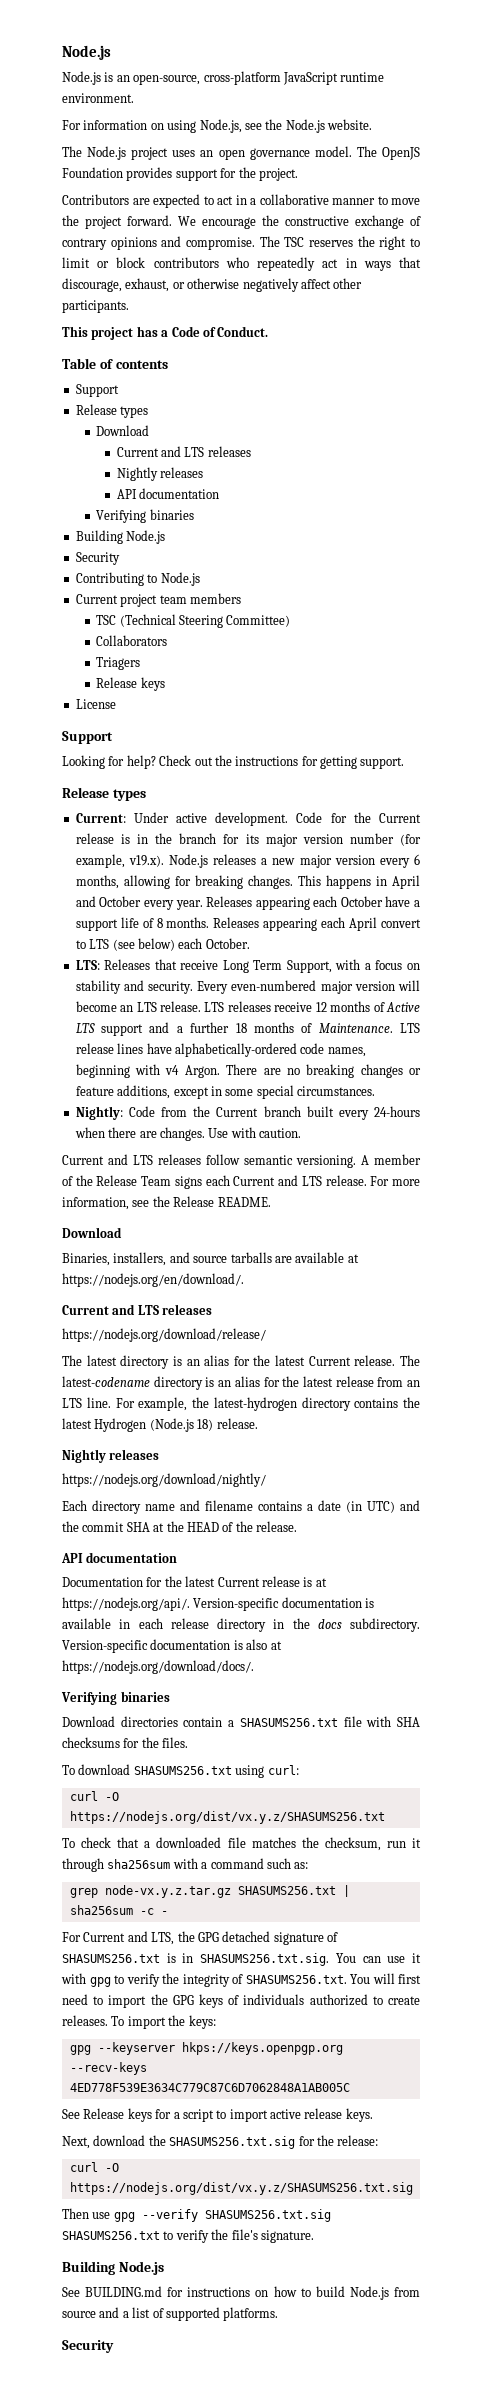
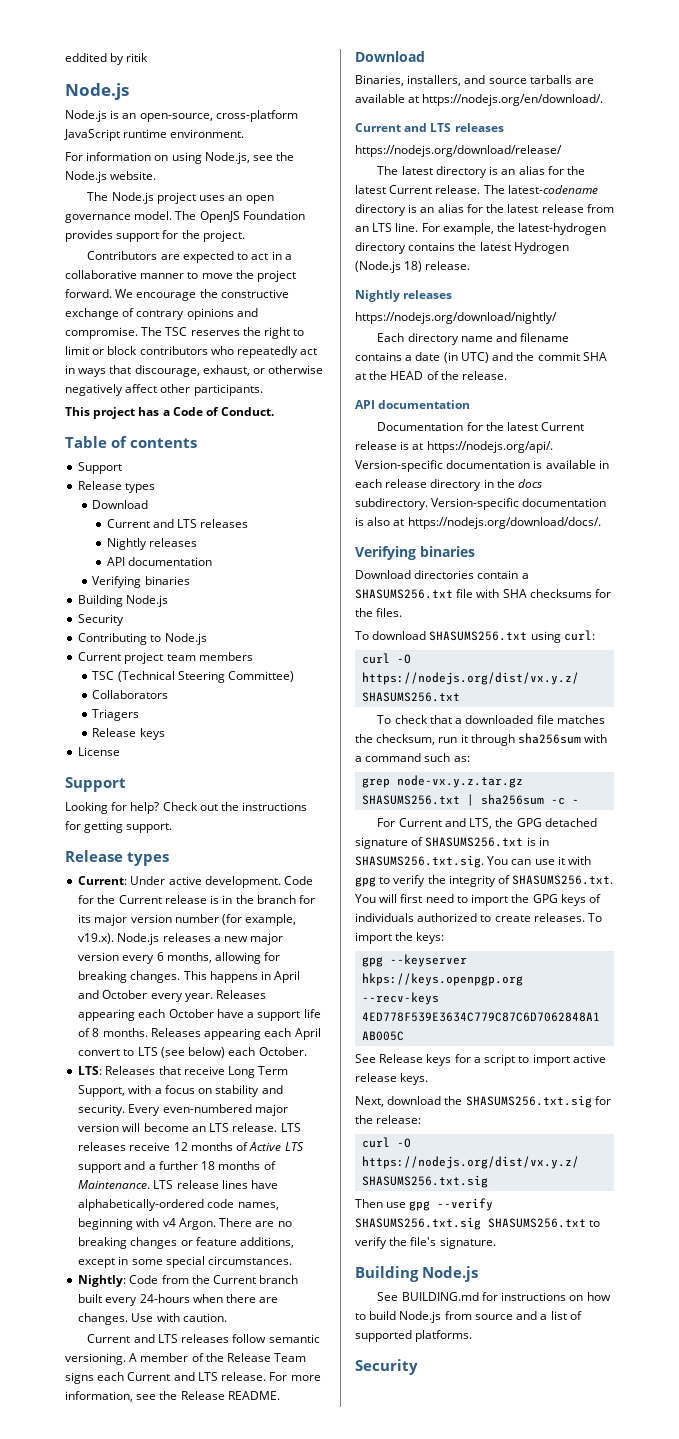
+ eddited by ritik

